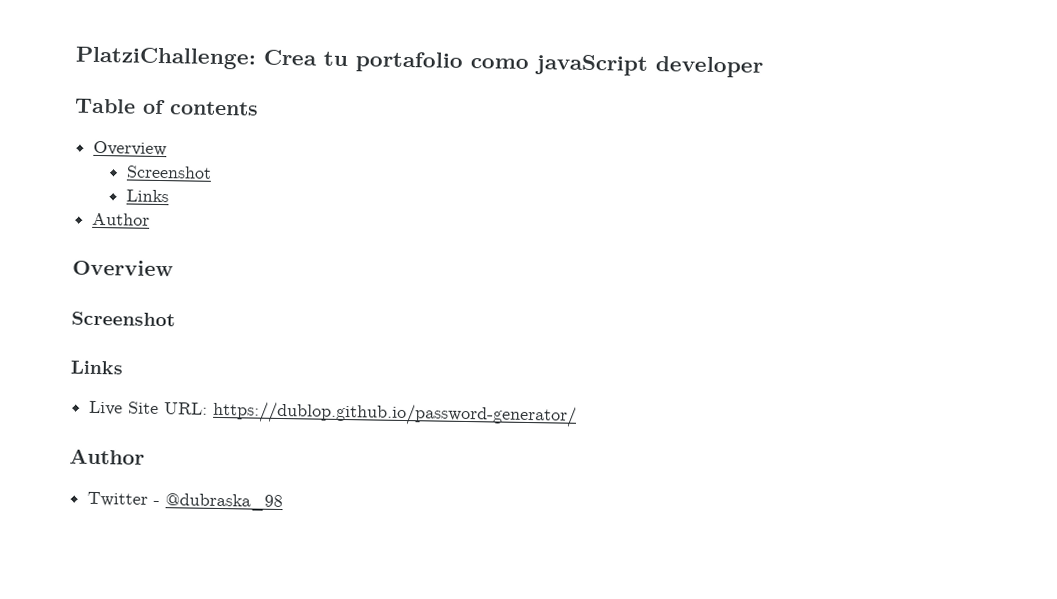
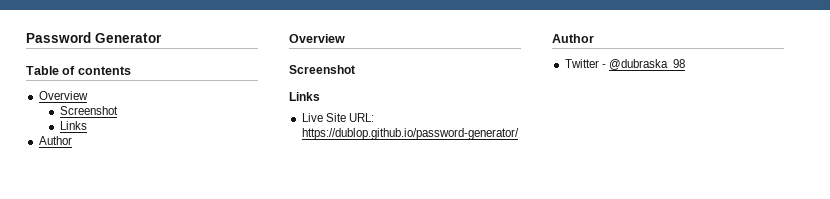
- PlatziChallenge: Crea tu portafolio como javaScript developer
+ Password Generator

